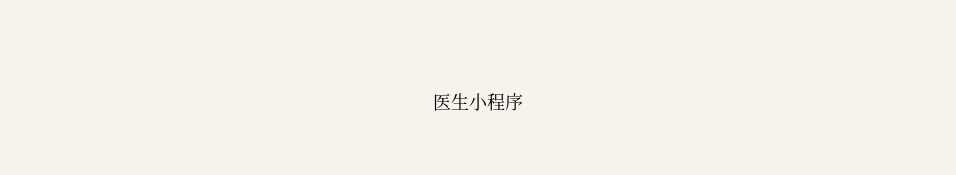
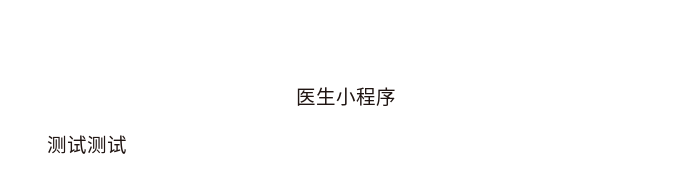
+ 测试测试

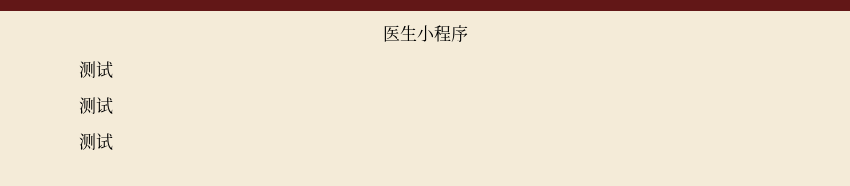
  医生小程序
- 测试测试
+ 测试
+ 测试
+ 测试

